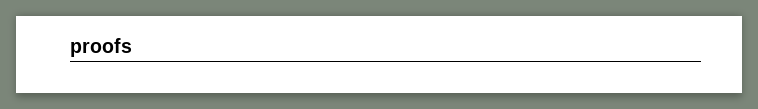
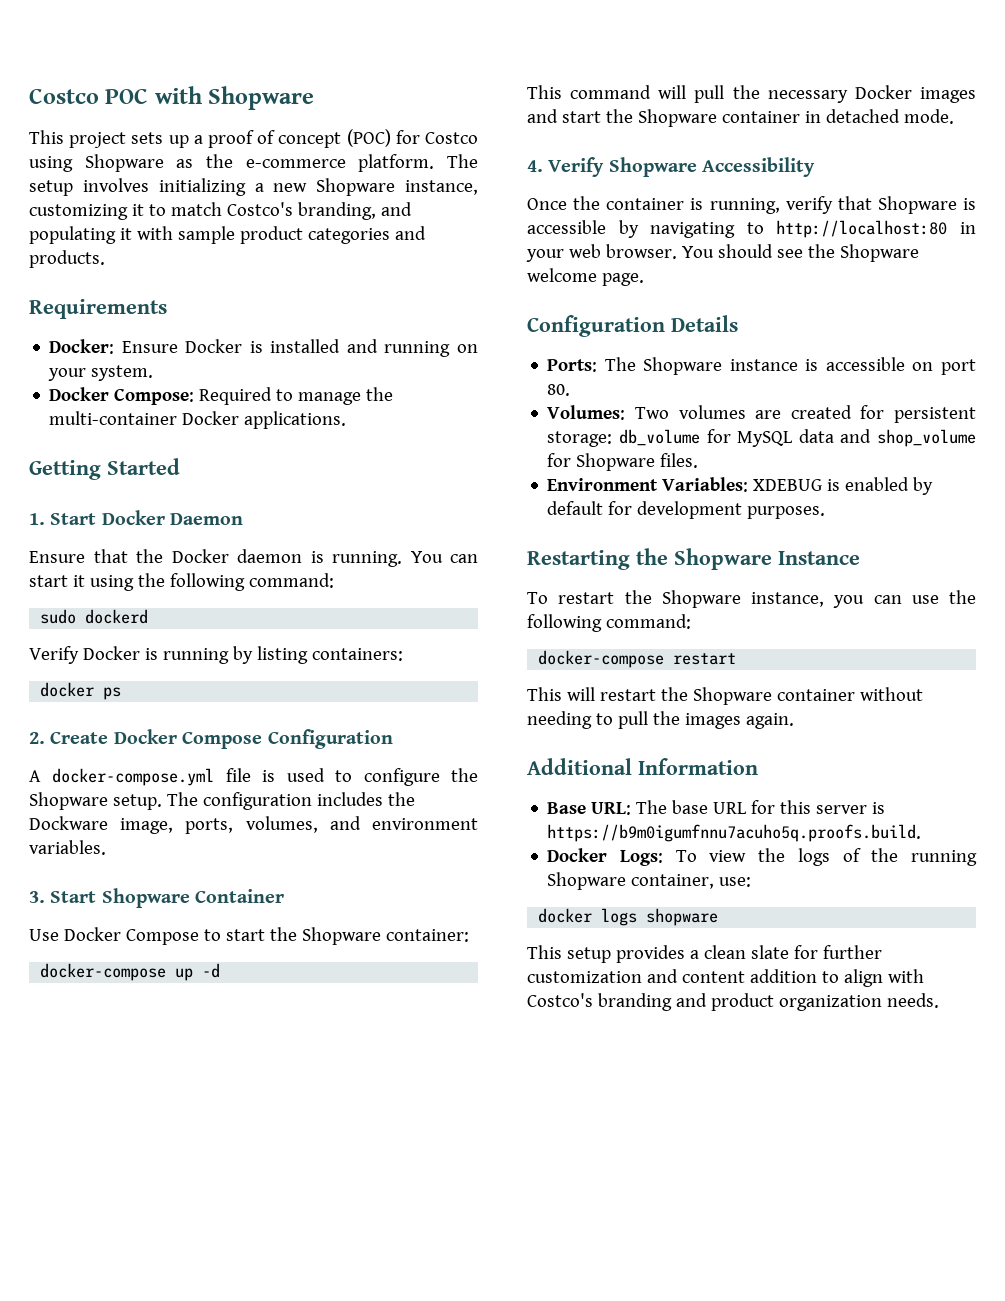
- proofs
+ Costco POC with Shopware
+ This project sets up a proof of concept (POC) for Costco using Shopware as the e-commerce platform. The setup involves initializing a new Shopware instance, customizing it to match Costco's branding, and populating it with sample product categories and products.
+ Requirements
+ Docker: Ensure Docker is installed and running on your system.
+ Docker Compose: Required to manage the multi-container Docker applications.
+ Getting Started
+ 1. Start Docker Daemon
+ Ensure that the Docker daemon is running. You can start it using the following command:
+ sudo dockerd
+ Verify Docker is running by listing containers:
+ docker ps
+ 2. Create Docker Compose Configuration
+ A docker-compose.yml file is used to configure the Shopware setup. The configuration includes the Dockware image, ports, volumes, and environment variables.
+ 3. Start Shopware Container
+ Use Docker Compose to start the Shopware container:
+ docker-compose up -d
+ This command will pull the necessary Docker images and start the Shopware container in detached mode.
+ 4. Verify Shopware Accessibility
+ Once the container is running, verify that Shopware is accessible by navigating to http://localhost:80 in your web browser. You should see the Shopware welcome page.
+ Configuration Details
+ Ports: The Shopware instance is accessible on port 80.
+ Volumes: Two volumes are created for persistent storage: db_volume for MySQL data and shop_volume for Shopware files.
+ Environment Variables: XDEBUG is enabled by default for development purposes.
+ Restarting the Shopware Instance
+ To restart the Shopware instance, you can use the following command:
+ docker-compose restart
+ This will restart the Shopware container without needing to pull the images again.
+ Additional Information
+ Base URL: The base URL for this server is https://b9m0igumfnnu7acuho5q.proofs.build.
+ Docker Logs: To view the logs of the running Shopware container, use:
+ docker logs shopware
+ This setup provides a clean slate for further customization and content addition to align with Costco's branding and product organization needs.

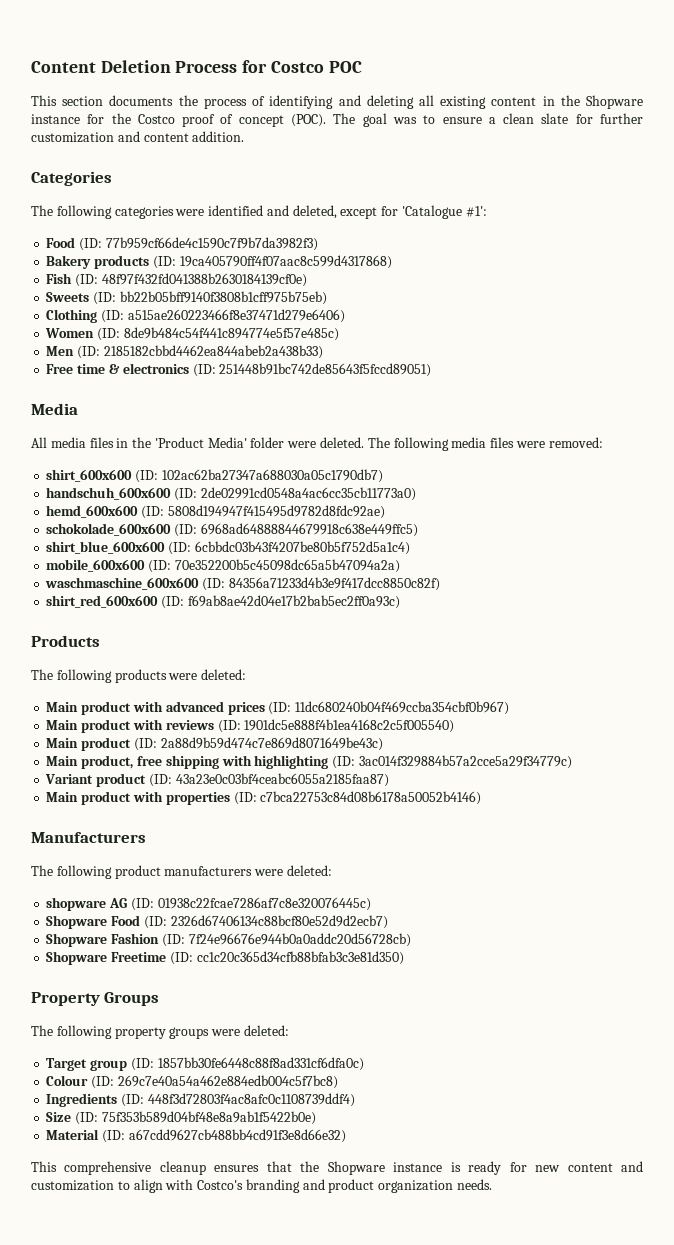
- Costco POC with Shopware
- This project sets up a proof of concept (POC) for Costco using Shopware as the e-commerce platform. The setup involves initializing a new Shopware instance, customizing it to match Costco's branding, and populating it with sample product categories and products.
- Requirements
- Docker: Ensure Docker is installed and running on your system.
- Docker Compose: Required to manage the multi-container Docker applications.
- Getting Started
- 1. Start Docker Daemon
- Ensure that the Docker daemon is running. You can start it using the following command:
- sudo dockerd
- Verify Docker is running by listing containers:
- docker ps
- 2. Create Docker Compose Configuration
- A docker-compose.yml file is used to configure the Shopware setup. The configuration includes the Dockware image, ports, volumes, and environment variables.
- 3. Start Shopware Container
- Use Docker Compose to start the Shopware container:
- docker-compose up -d
- This command will pull the necessary Docker images and start the Shopware container in detached mode.
- 4. Verify Shopware Accessibility
- Once the container is running, verify that Shopware is accessible by navigating to http://localhost:80 in your web browser. You should see the Shopware welcome page.
- Configuration Details
- Ports: The Shopware instance is accessible on port 80.
- Volumes: Two volumes are created for persistent storage: db_volume for MySQL data and shop_volume for Shopware files.
- Environment Variables: XDEBUG is enabled by default for development purposes.
- Restarting the Shopware Instance
- To restart the Shopware instance, you can use the following command:
- docker-compose restart
- This will restart the Shopware container without needing to pull the images again.
- Additional Information
- Base URL: The base URL for this server is https://b9m0igumfnnu7acuho5q.proofs.build.
- Docker Logs: To view the logs of the running Shopware container, use:
- docker logs shopware
- This setup provides a clean slate for further customization and content addition to align with Costco's branding and product organization needs.
+ Content Deletion Process for Costco POC
+ This section documents the process of identifying and deleting all existing content in the Shopware instance for the Costco proof of concept (POC). The goal was to ensure a clean slate for further customization and content addition.
+ Categories
+ The following categories were identified and deleted, except for 'Catalogue #1':
+ Food (ID: 77b959cf66de4c1590c7f9b7da3982f3)
+ Bakery products (ID: 19ca405790ff4f07aac8c599d4317868)
+ Fish (ID: 48f97f432fd041388b2630184139cf0e)
+ Sweets (ID: bb22b05bff9140f3808b1cff975b75eb)
+ Clothing (ID: a515ae260223466f8e37471d279e6406)
+ Women (ID: 8de9b484c54f441c894774e5f57e485c)
+ Men (ID: 2185182cbbd4462ea844abeb2a438b33)
+ Free time & electronics (ID: 251448b91bc742de85643f5fccd89051)
+ Media
+ All media files in the 'Product Media' folder were deleted. The following media files were removed:
+ shirt_600x600 (ID: 102ac62ba27347a688030a05c1790db7)
+ handschuh_600x600 (ID: 2de02991cd0548a4ac6cc35cb11773a0)
+ hemd_600x600 (ID: 5808d194947f415495d9782d8fdc92ae)
+ schokolade_600x600 (ID: 6968ad64888844679918c638e449ffc5)
+ shirt_blue_600x600 (ID: 6cbbdc03b43f4207be80b5f752d5a1c4)
+ mobile_600x600 (ID: 70e352200b5c45098dc65a5b47094a2a)
+ waschmaschine_600x600 (ID: 84356a71233d4b3e9f417dcc8850c82f)
+ shirt_red_600x600 (ID: f69ab8ae42d04e17b2bab5ec2ff0a93c)
+ Products
+ The following products were deleted:
+ Main product with advanced prices (ID: 11dc680240b04f469ccba354cbf0b967)
+ Main product with reviews (ID: 1901dc5e888f4b1ea4168c2c5f005540)
+ Main product (ID: 2a88d9b59d474c7e869d8071649be43c)
+ Main product, free shipping with highlighting (ID: 3ac014f329884b57a2cce5a29f34779c)
+ Variant product (ID: 43a23e0c03bf4ceabc6055a2185faa87)
+ Main product with properties (ID: c7bca22753c84d08b6178a50052b4146)
+ Manufacturers
+ The following product manufacturers were deleted:
+ shopware AG (ID: 01938c22fcae7286af7c8e320076445c)
+ Shopware Food (ID: 2326d67406134c88bcf80e52d9d2ecb7)
+ Shopware Fashion (ID: 7f24e96676e944b0a0addc20d56728cb)
+ Shopware Freetime (ID: cc1c20c365d34cfb88bfab3c3e81d350)
+ Property Groups
+ The following property groups were deleted:
+ Target group (ID: 1857bb30fe6448c88f8ad331cf6dfa0c)
+ Colour (ID: 269c7e40a54a462e884edb004c5f7bc8)
+ Ingredients (ID: 448f3d72803f4ac8afc0c1108739ddf4)
+ Size (ID: 75f353b589d04bf48e8a9ab1f5422b0e)
+ Material (ID: a67cdd9627cb488bb4cd91f3e8d66e32)
+ This comprehensive cleanup ensures that the Shopware instance is ready for new content and customization to align with Costco's branding and product organization needs.

